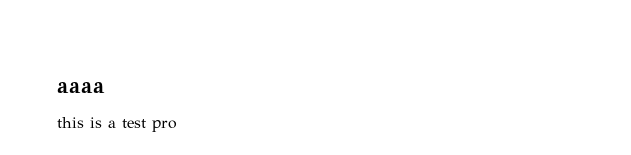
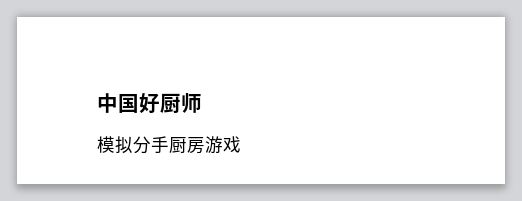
- aaaa
- this is a test pro
+ 中国好厨师
+ 模拟分手厨房游戏

